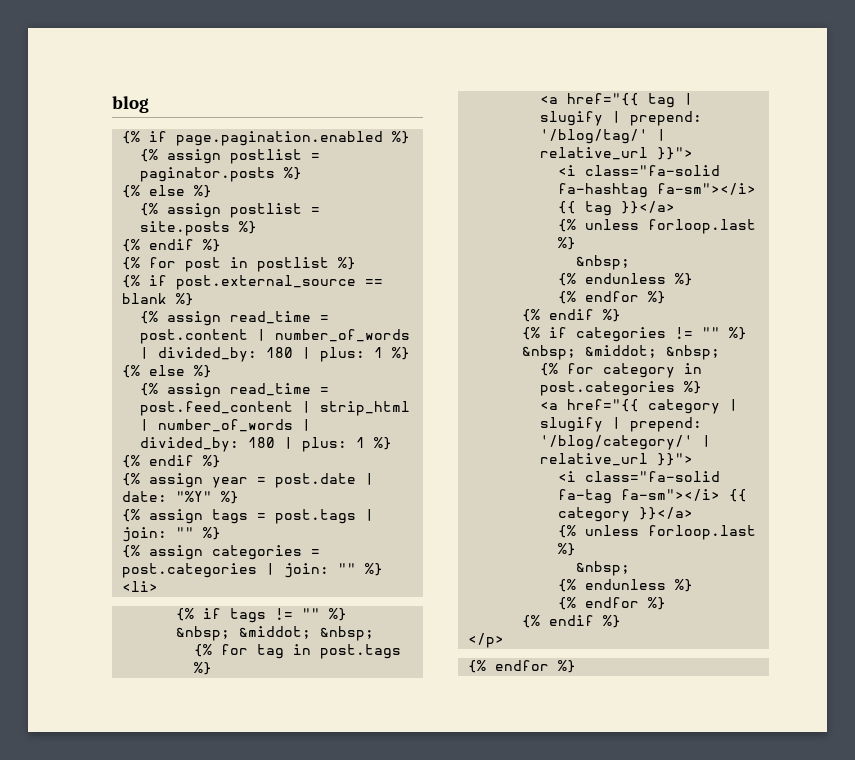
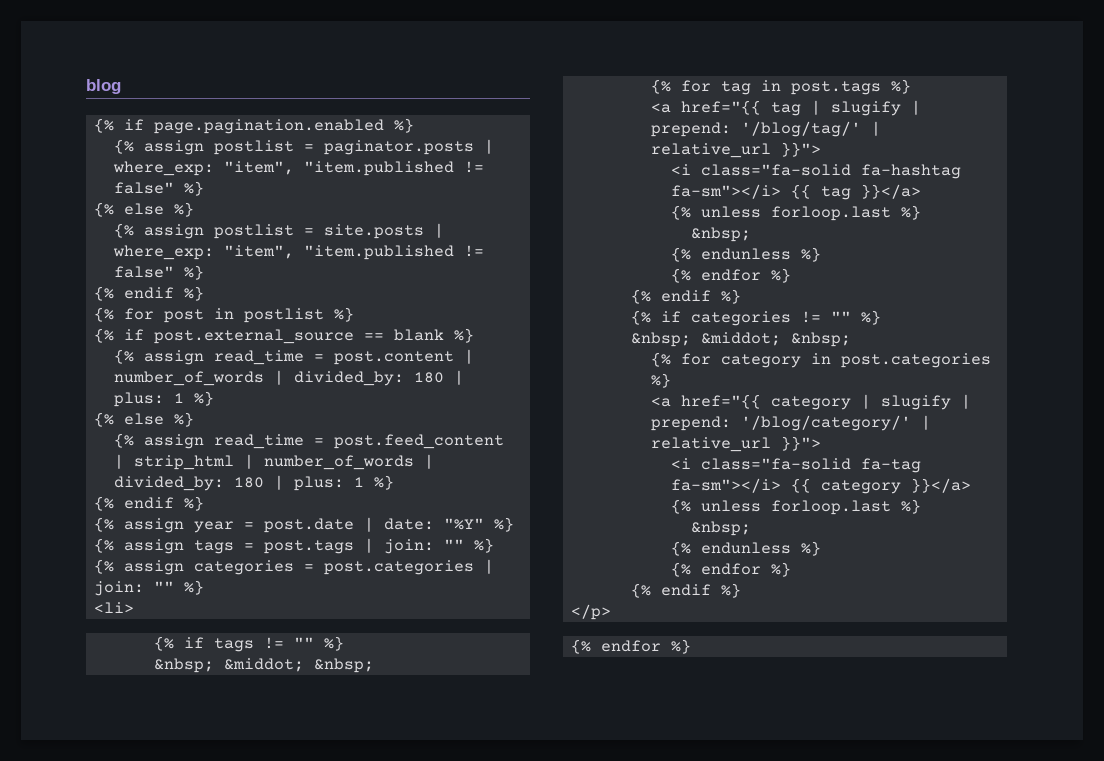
- {% assign postlist = paginator.posts %}
+ {% assign postlist = paginator.posts | where_exp: "item", "item.published != false" %}
- {% assign postlist = site.posts %}
+ {% assign postlist = site.posts | where_exp: "item", "item.published != false" %}

